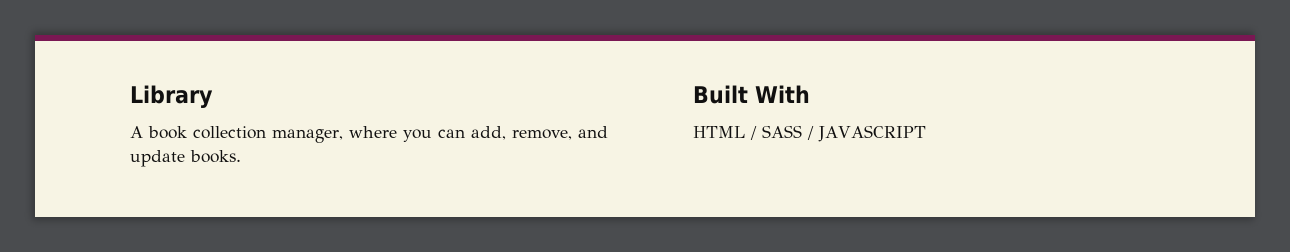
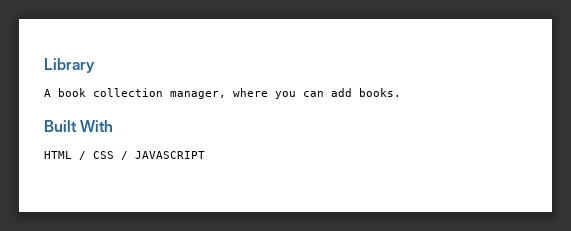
- A book collection manager, where you can add, remove, and update books.
+ A book collection manager, where you can add books.
- HTML / SASS / JAVASCRIPT
+ HTML / CSS / JAVASCRIPT

